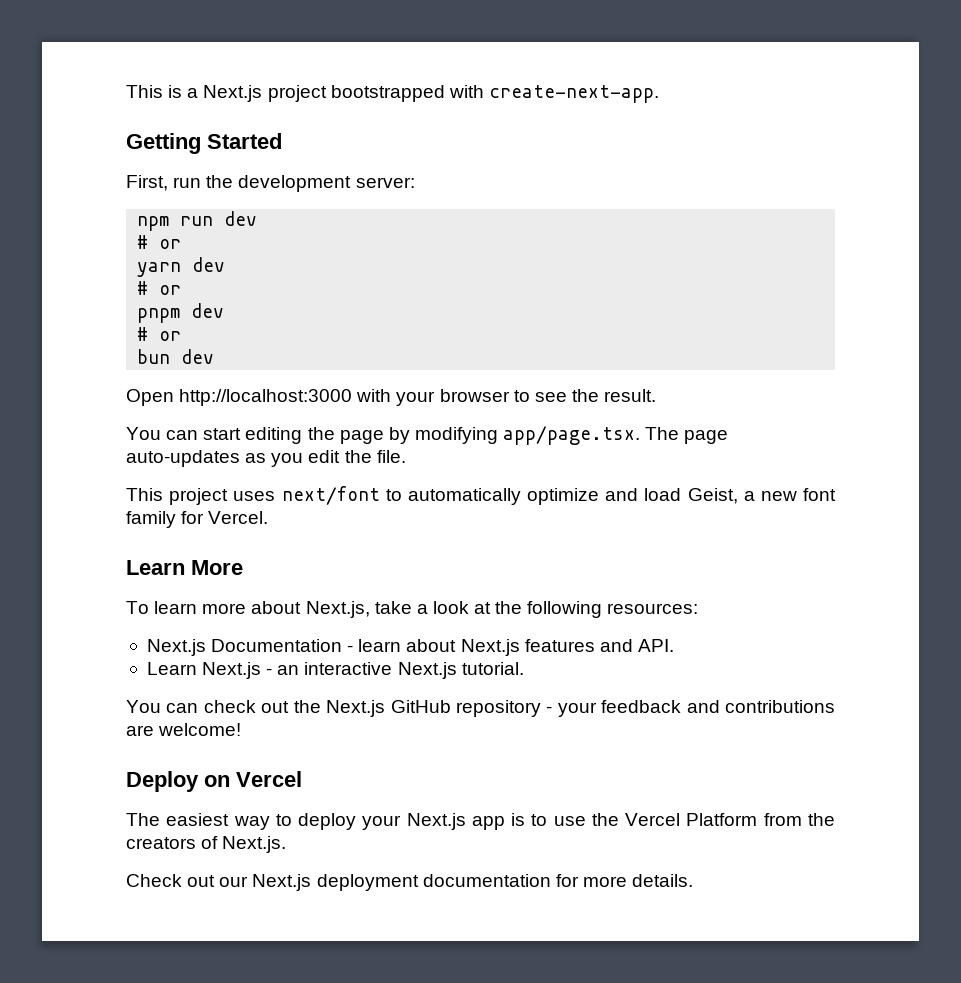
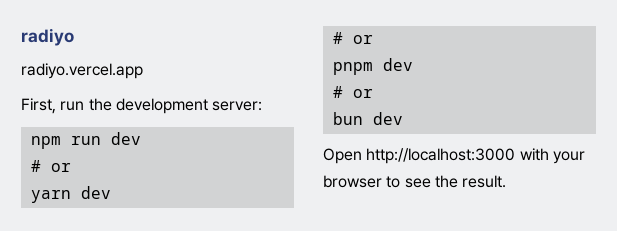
- This is a Next.js project bootstrapped with create-next-app.
- Getting Started
+ radiyo
+ radiyo.vercel.app
- You can start editing the page by modifying app/page.tsx. The page auto-updates as you edit the file.
- This project uses next/font to automatically optimize and load Geist, a new font family for Vercel.
- Learn More
- To learn more about Next.js, take a look at the following resources:
- Next.js Documentation - learn about Next.js features and API.
- Learn Next.js - an interactive Next.js tutorial.
- You can check out the Next.js GitHub repository - your feedback and contributions are welcome!
- Deploy on Vercel
- The easiest way to deploy your Next.js app is to use the Vercel Platform from the creators of Next.js.
- Check out our Next.js deployment documentation for more details.

